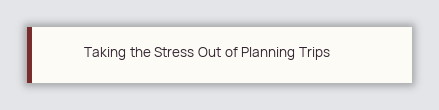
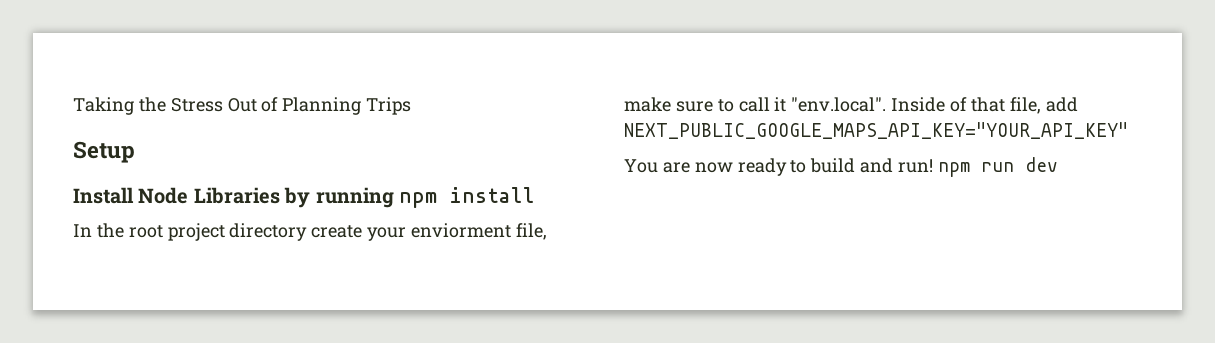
+ Setup
+ Install Node Libraries by running npm install
+ In the root project directory create your enviorment file, make sure to call it "env.local". Inside of that file, add NEXT_PUBLIC_GOOGLE_MAPS_API_KEY="YOUR_API_KEY"
+ You are now ready to build and run! npm run dev

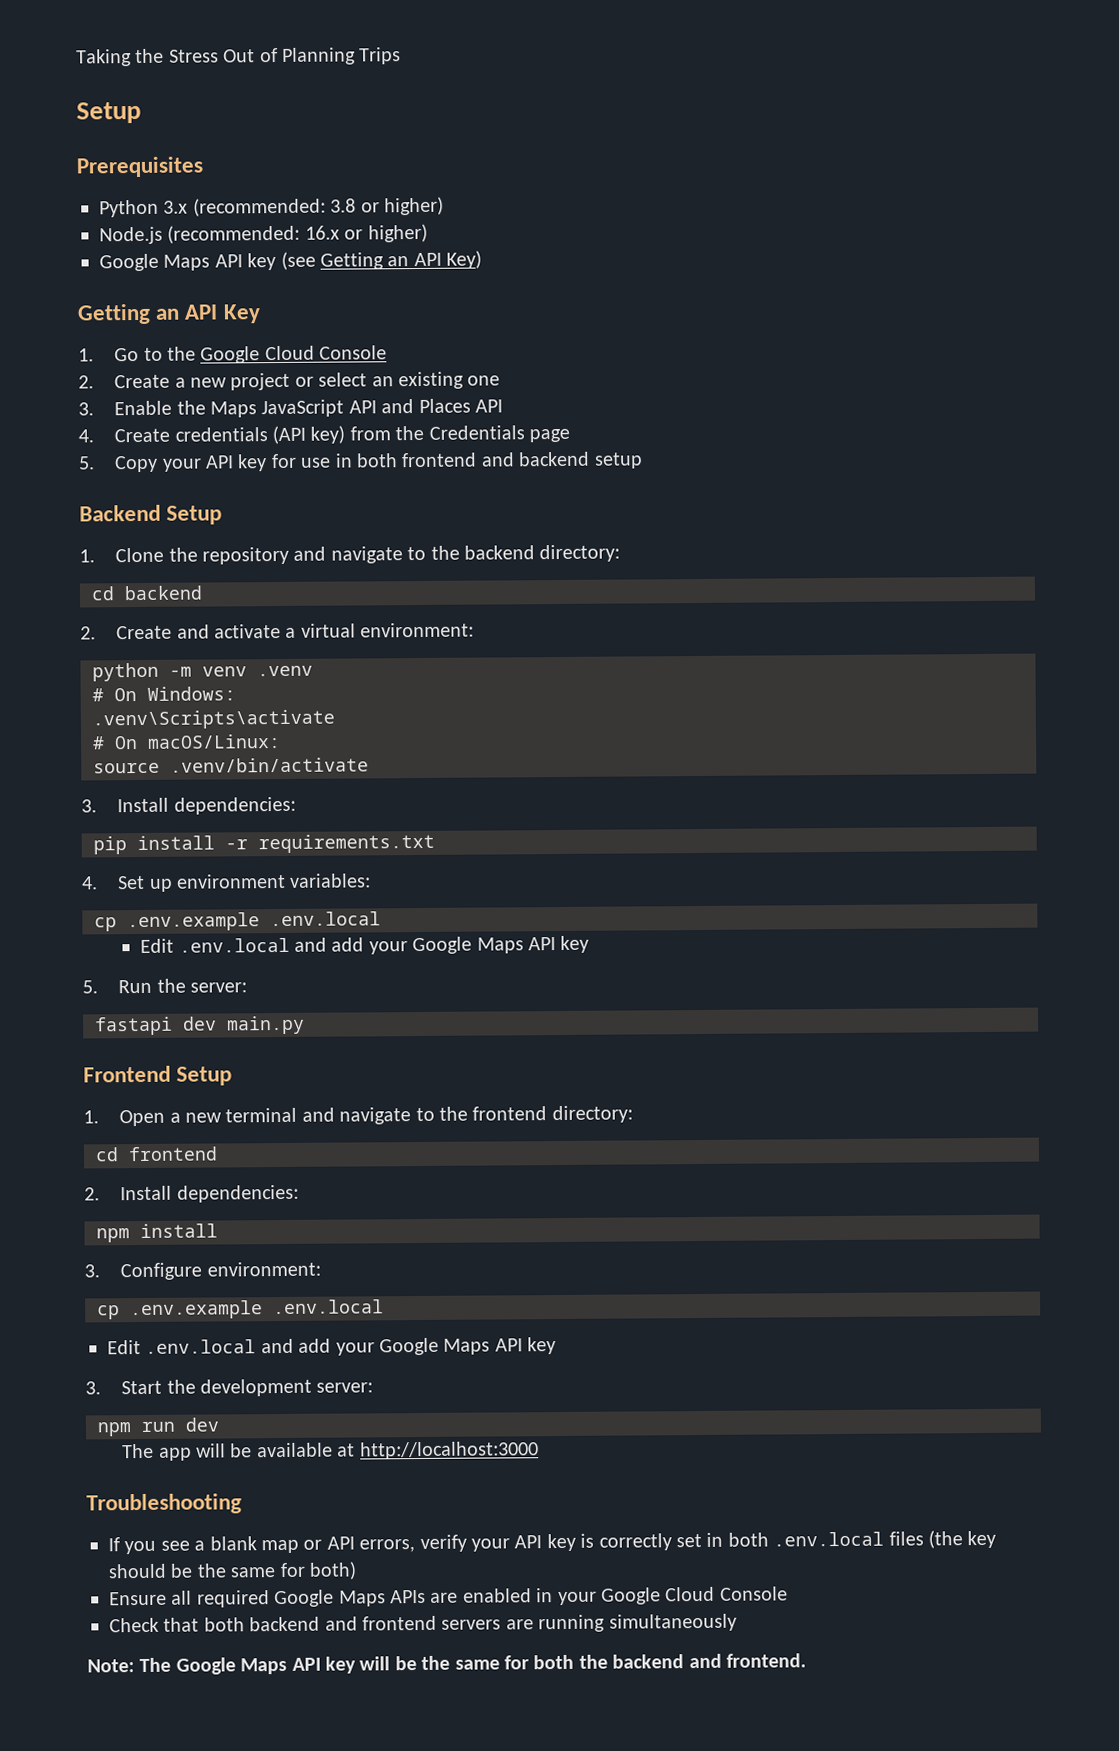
- Install Node Libraries by running npm install
- In the root project directory create your enviorment file, make sure to call it "env.local". Inside of that file, add NEXT_PUBLIC_GOOGLE_MAPS_API_KEY="YOUR_API_KEY"
- You are now ready to build and run! npm run dev
+ Prerequisites
+ Python 3.x (recommended: 3.8 or higher)
+ Node.js (recommended: 16.x or higher)
+ Google Maps API key (see Getting an API Key)
+ Getting an API Key
+ 1. Go to the Google Cloud Console
+ 2. Create a new project or select an existing one
+ 3. Enable the Maps JavaScript API and Places API
+ 4. Create credentials (API key) from the Credentials page
+ 5. Copy your API key for use in both frontend and backend setup
+ Backend Setup
+ 1. Clone the repository and navigate to the backend directory:
+ cd backend
+ 2. Create and activate a virtual environment:
+ python -m venv .venv
+ # On Windows:
+ .venv\Scripts\activate
+ # On macOS/Linux:
+ source .venv/bin/activate
+ 3. Install dependencies:
+ pip install -r requirements.txt
+ 4. Set up environment variables:
+ cp .env.example .env.local
+ Edit .env.local and add your Google Maps API key
+ 5. Run the server:
+ fastapi dev main.py
+ Frontend Setup
+ 1. Open a new terminal and navigate to the frontend directory:
+ cd frontend
+ 2. Install dependencies:
+ npm install
+ 3. Configure environment:
+ cp .env.example .env.local
+ Edit .env.local and add your Google Maps API key
+ 3. Start the development server:
+ npm run dev
+ The app will be available at http://localhost:3000
+ Troubleshooting
+ If you see a blank map or API errors, verify your API key is correctly set in both .env.local files (the key should be the same for both)
+ Ensure all required Google Maps APIs are enabled in your Google Cloud Console
+ Check that both backend and frontend servers are running simultaneously
+ Note: The Google Maps API key will be the same for both the backend and frontend.

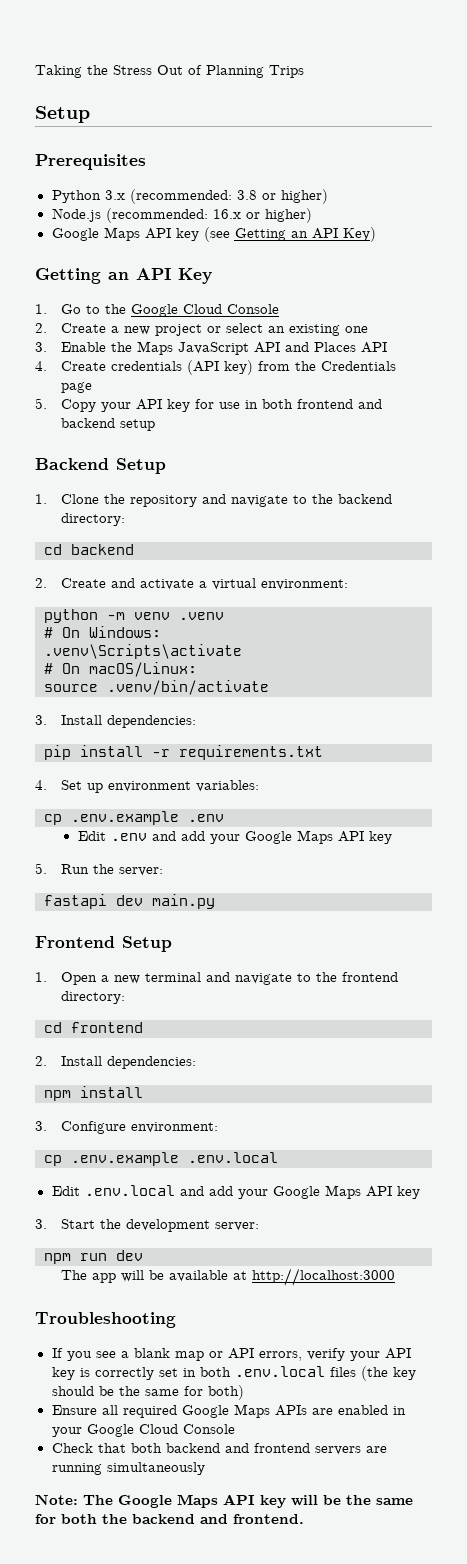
  4. Set up environment variables:
- cp .env.example .env.local
- Edit .env.local and add your Google Maps API key
+ cp .env.example .env
+ Edit .env and add your Google Maps API key

